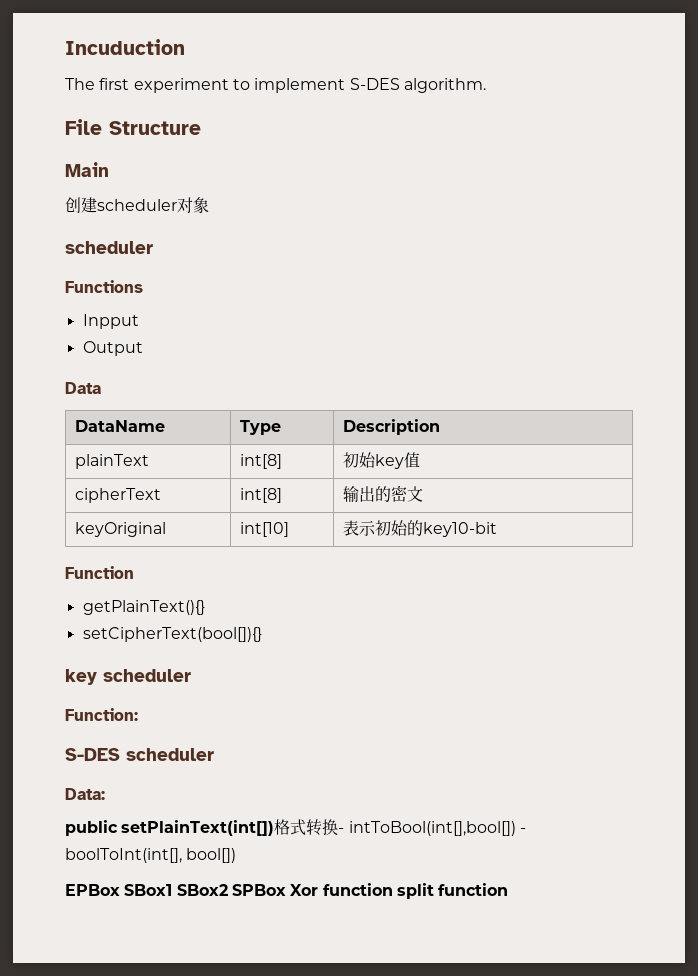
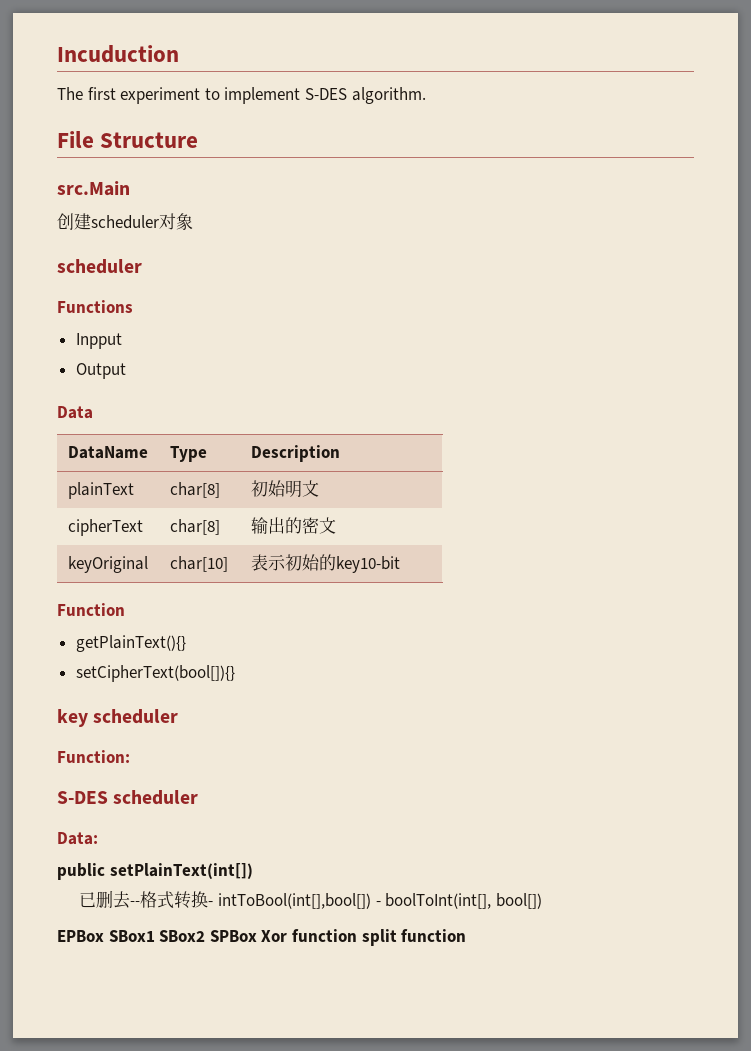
- Main
+ src.Main
- plainText | int[8] | 初始key值
+ plainText | char[8] | 初始明文
- cipherText | int[8] | 输出的密文
+ cipherText | char[8] | 输出的密文
- keyOriginal | int[10] | 表示初始的key10-bit
+ keyOriginal | char[10] | 表示初始的key10-bit
- public setPlainText(int[])格式转换- intToBool(int[],bool[]) - boolToInt(int[], bool[])
+ public setPlainText(int[])
+ 已删去--格式转换- intToBool(int[],bool[]) - boolToInt(int[], bool[])

